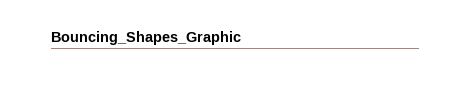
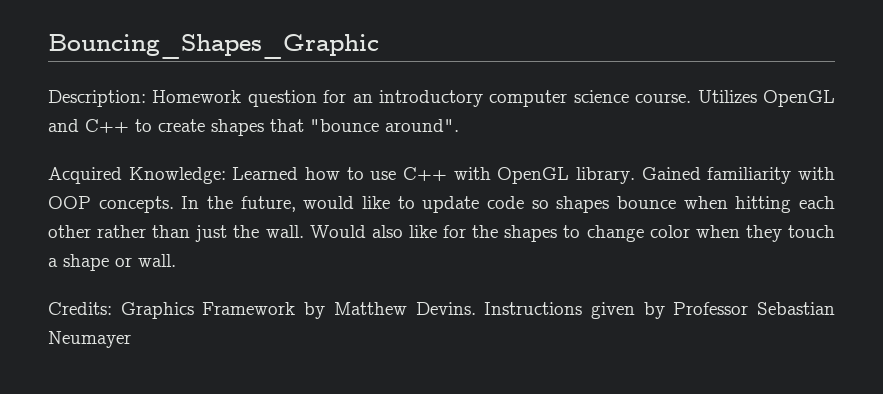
+ Description: Homework question for an introductory computer science course. Utilizes OpenGL and C++ to create shapes that "bounce around".
+ Acquired Knowledge: Learned how to use C++ with OpenGL library. Gained familiarity with OOP concepts. In the future, would like to update code so shapes bounce when hitting each other rather than just the wall. Would also like for the shapes to change color when they touch a shape or wall.
+ Credits: Graphics Framework by Matthew Devins. Instructions given by Professor Sebastian Neumayer

